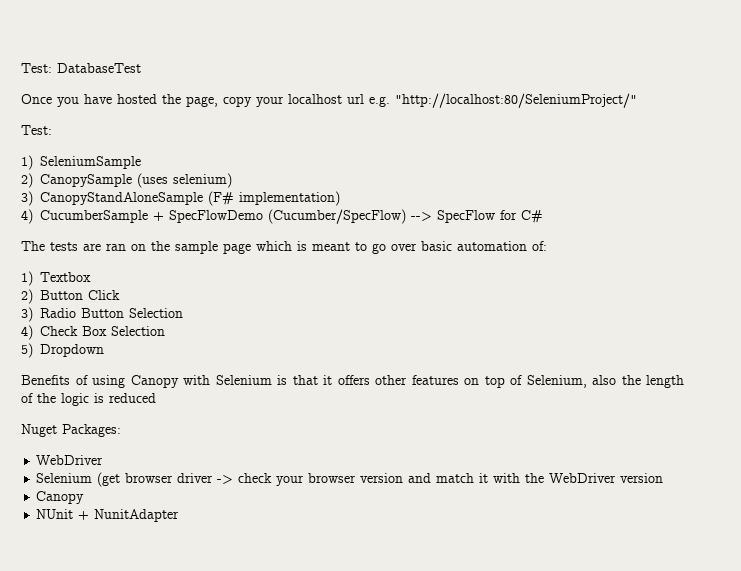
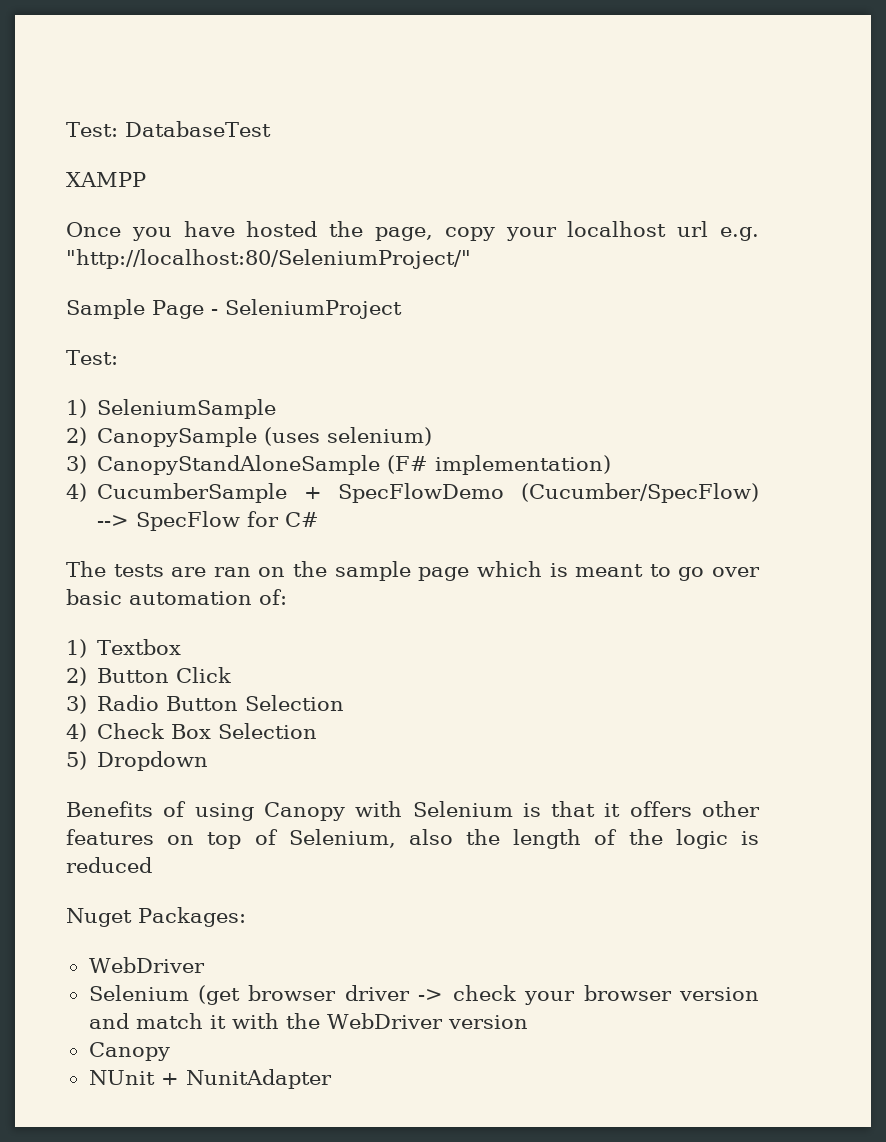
+ XAMPP
+ Sample Page - SeleniumProject

